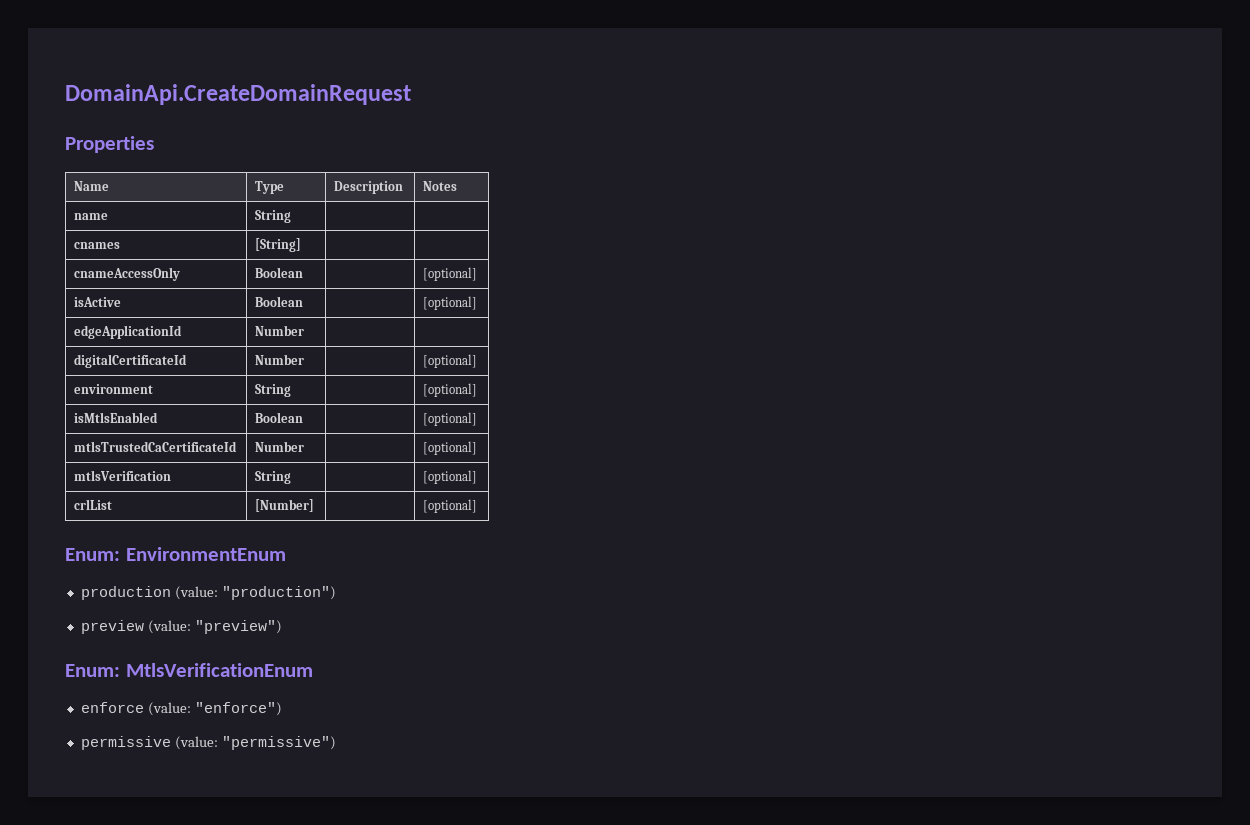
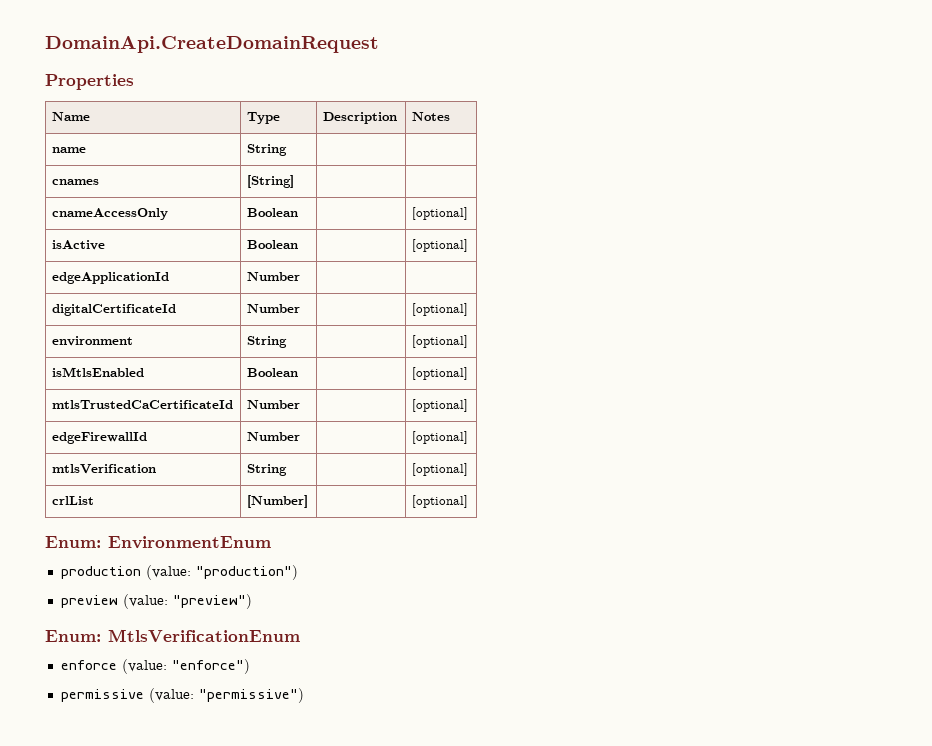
+ edgeFirewallId | Number | | [optional]

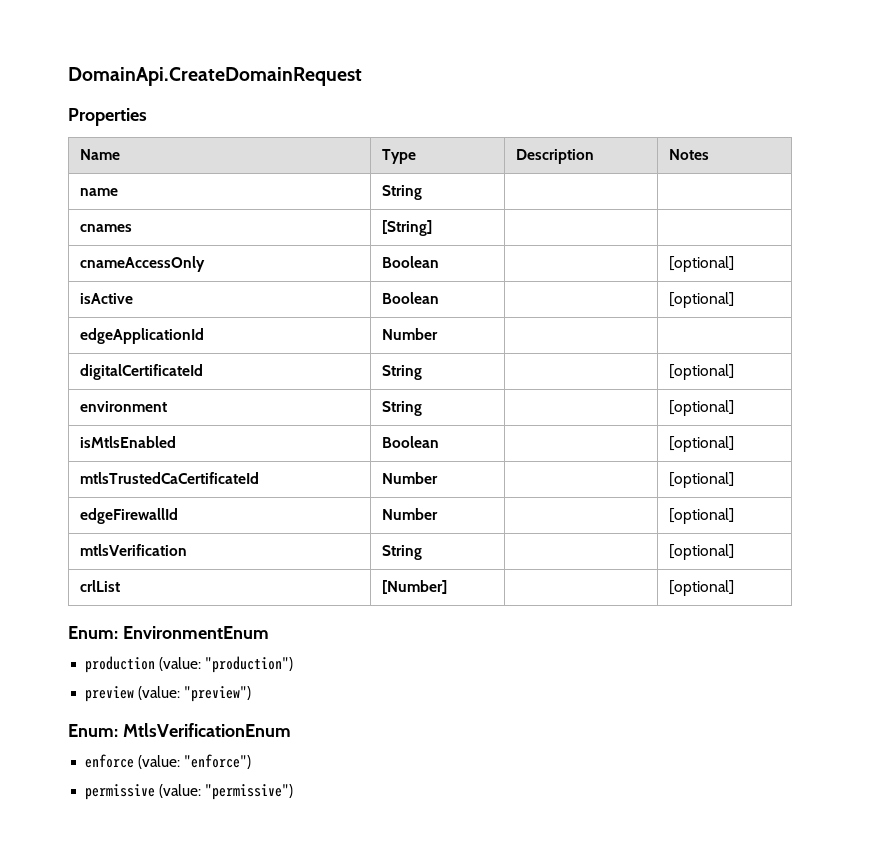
- digitalCertificateId | Number | | [optional]
+ digitalCertificateId | String | | [optional]

